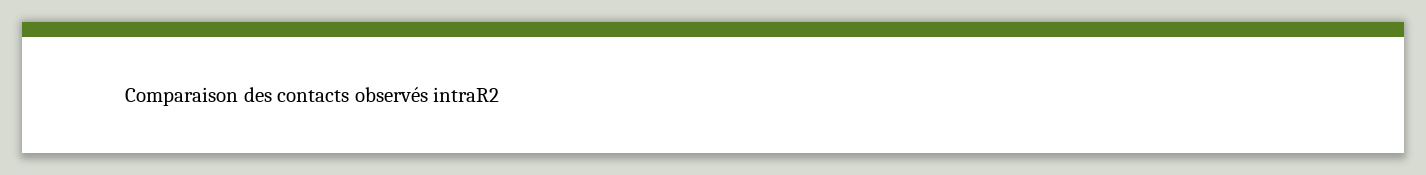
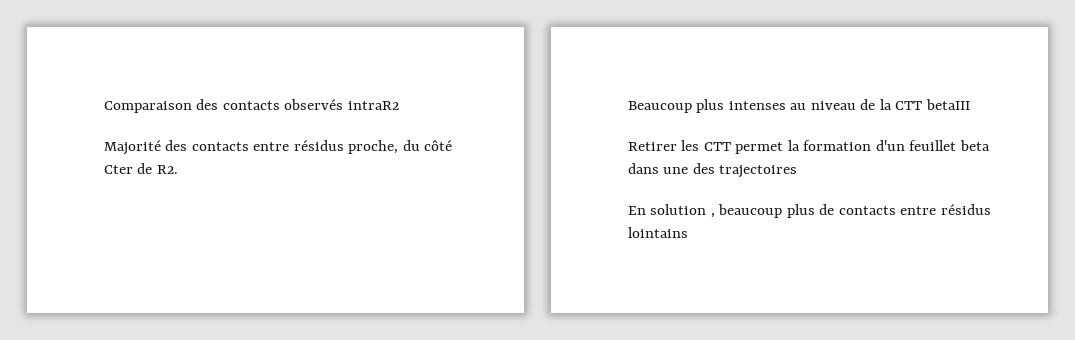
+ Majorité des contacts entre résidus proche, du côté Cter de R2.
+ Beaucoup plus intenses au niveau de la CTT betaIII
+ Retirer les CTT permet la formation d'un feuillet beta dans une des trajectoires
+ En solution , beaucoup plus de contacts entre résidus lointains

